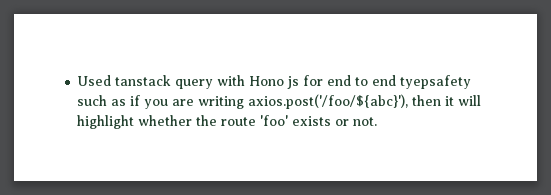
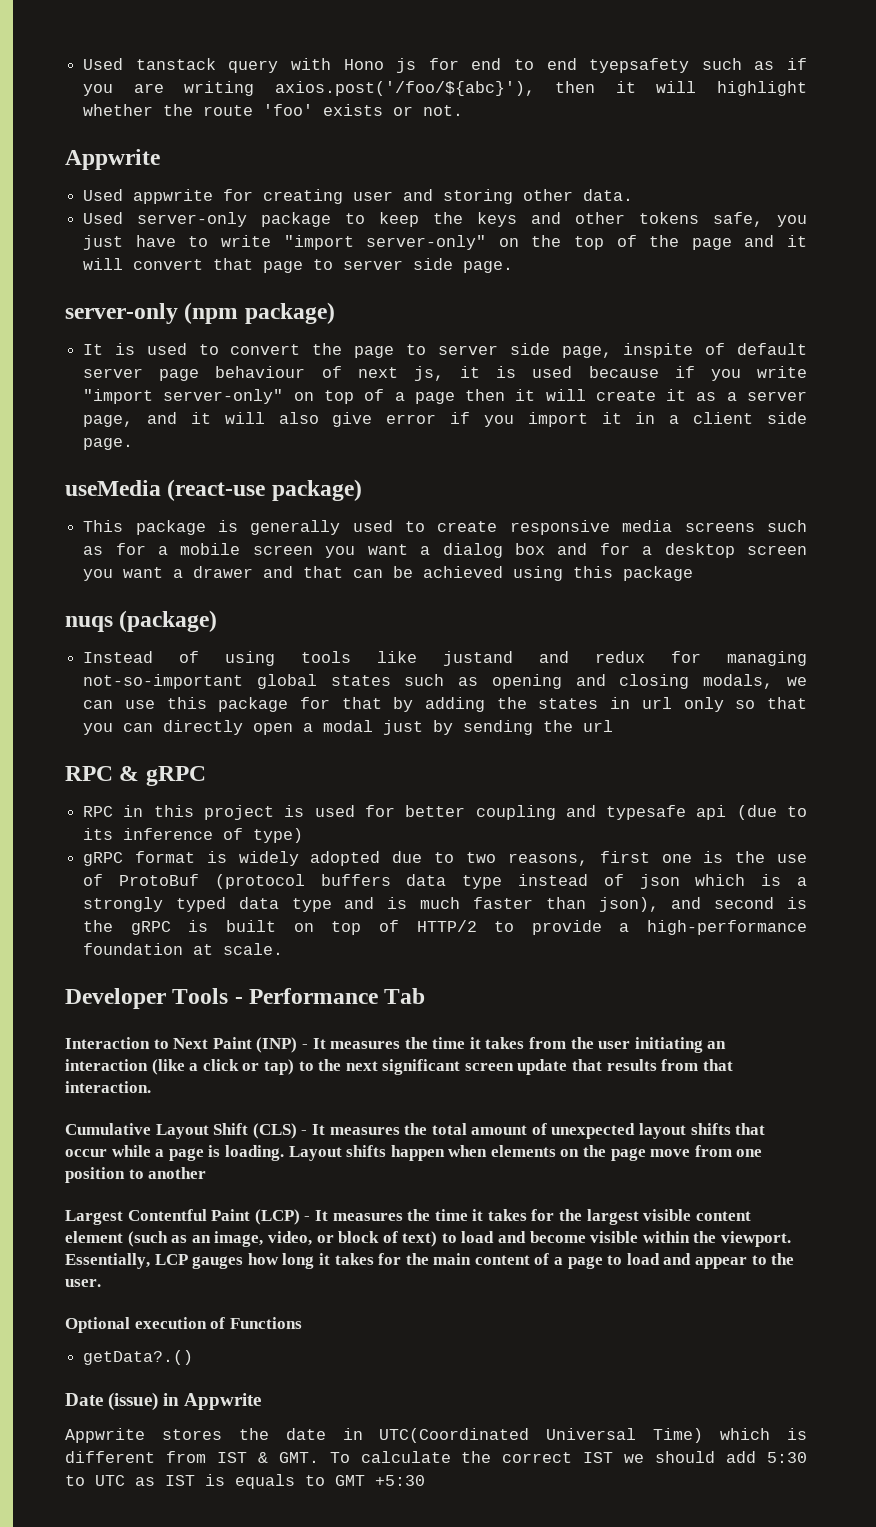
  Used tanstack query with Hono js for end to end tyepsafety such as if you are writing axios.post('/foo/${abc}'), then it will highlight whether the route 'foo' exists or not.
+ Appwrite
+ Used appwrite for creating user and storing other data.
+ Used server-only package to keep the keys and other tokens safe, you just have to write "import server-only" on the top of the page and it will convert that page to server side page.
+ server-only (npm package)
+ It is used to convert the page to server side page, inspite of default server page behaviour of next js, it is used because if you write "import server-only" on top of a page then it will create it as a server page, and it will also give error if you import it in a client side page.
+ useMedia (react-use package)
+ This package is generally used to create responsive media screens such as for a mobile screen you want a dialog box and for a desktop screen you want a drawer and that can be achieved using this package
+ nuqs (package)
+ Instead of using tools like justand and redux for managing not-so-important global states such as opening and closing modals, we can use this package for that by adding the states in url only so that you can directly open a modal just by sending the url
+ RPC & gRPC
+ RPC in this project is used for better coupling and typesafe api (due to its inference of type)
+ gRPC format is widely adopted due to two reasons, first one is the use of ProtoBuf (protocol buffers data type instead of json which is a strongly typed data type and is much faster than json), and second is the gRPC is built on top of HTTP/2 to provide a high-performance foundation at scale.
+ Developer Tools - Performance Tab
+ Interaction to Next Paint (INP) - It measures the time it takes from the user initiating an interaction (like a click or tap) to the next significant screen update that results from that interaction.
+ Cumulative Layout Shift (CLS) - It measures the total amount of unexpected layout shifts that occur while a page is loading. Layout shifts happen when elements on the page move from one position to another
+ Largest Contentful Paint (LCP) - It measures the time it takes for the largest visible content element (such as an image, video, or block of text) to load and become visible within the viewport. Essentially, LCP gauges how long it takes for the main content of a page to load and appear to the user.
+ Optional execution of Functions
+ getData?.()
+ Date (issue) in Appwrite
+ Appwrite stores the date in UTC(Coordinated Universal Time) which is different from IST & GMT. To calculate the correct IST we should add 5:30 to UTC as IST is equals to GMT +5:30

